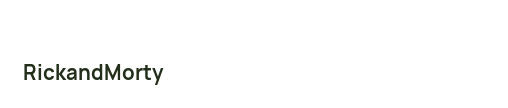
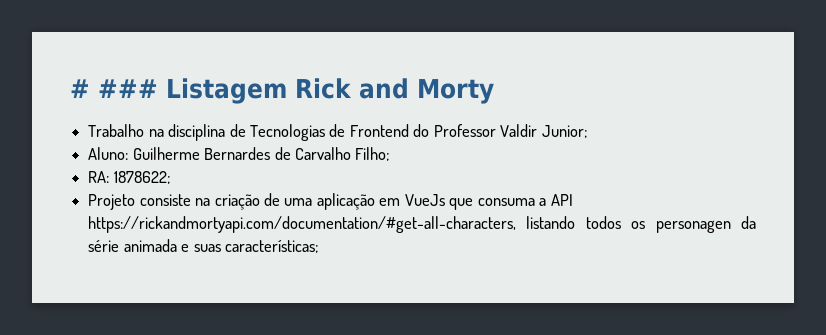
- RickandMorty
+ # ### Listagem Rick and Morty
+ Trabalho na disciplina de Tecnologias de Frontend do Professor Valdir Junior;
+ Aluno: Guilherme Bernardes de Carvalho Filho;
+ RA: 1878622;
+ Projeto consiste na criação de uma aplicação em VueJs que consuma a API https://rickandmortyapi.com/documentation/#get-all-characters, listando todos os personagen da série animada e suas características;

